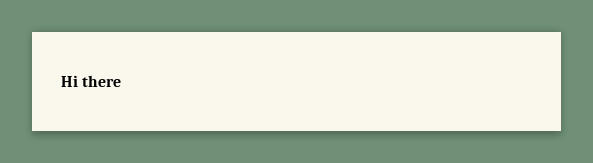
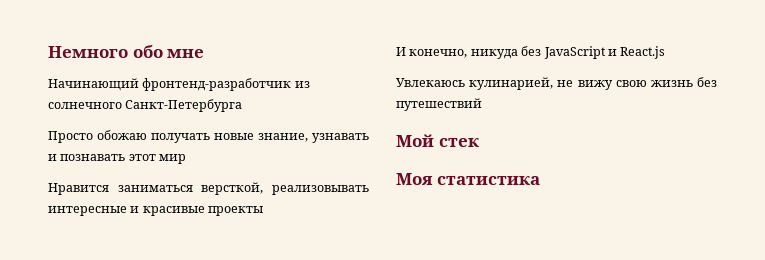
- Hi there
+ Немного обо мне
+ Начинающий фронтенд-разработчик из солнечного Санкт-Петербурга
+ Просто обожаю получать новые знание, узнавать и познавать этот мир
+ Нравится заниматься версткой, реализовывать интересные и красивые проекты
+ И конечно, никуда без JavaScript и React.js
+ Увлекаюсь кулинарией, не вижу свою жизнь без путешествий
+ Мой стек
+ Моя статистика

